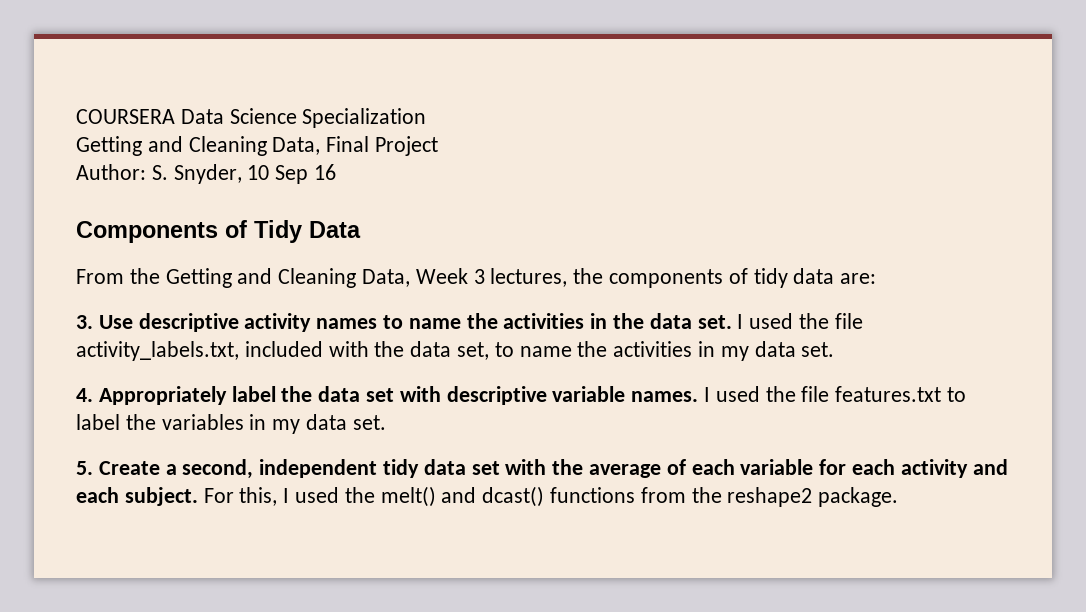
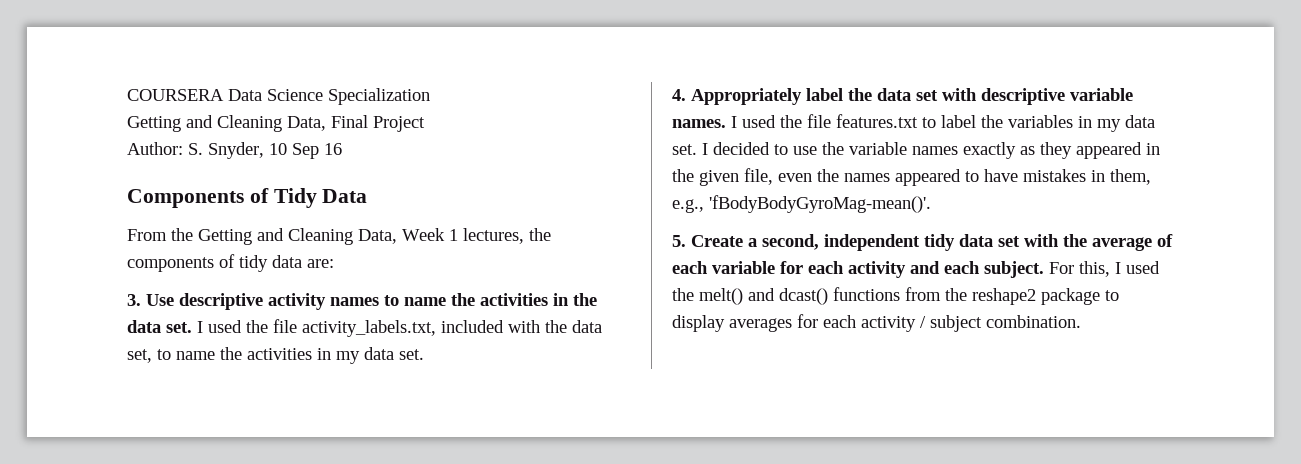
- From the Getting and Cleaning Data, Week 3 lectures, the components of tidy data are:
+ From the Getting and Cleaning Data, Week 1 lectures, the components of tidy data are:
+ I decided to use the variable names exactly as they appeared in the given file, even the names appeared to have mistakes in them, e.g., 'fBodyBodyGyroMag-mean()'.
- For this, I used the melt() and dcast() functions from the reshape2 package.
+ For this, I used the melt() and dcast() functions from the reshape2 package to display averages for each activity / subject combination.

